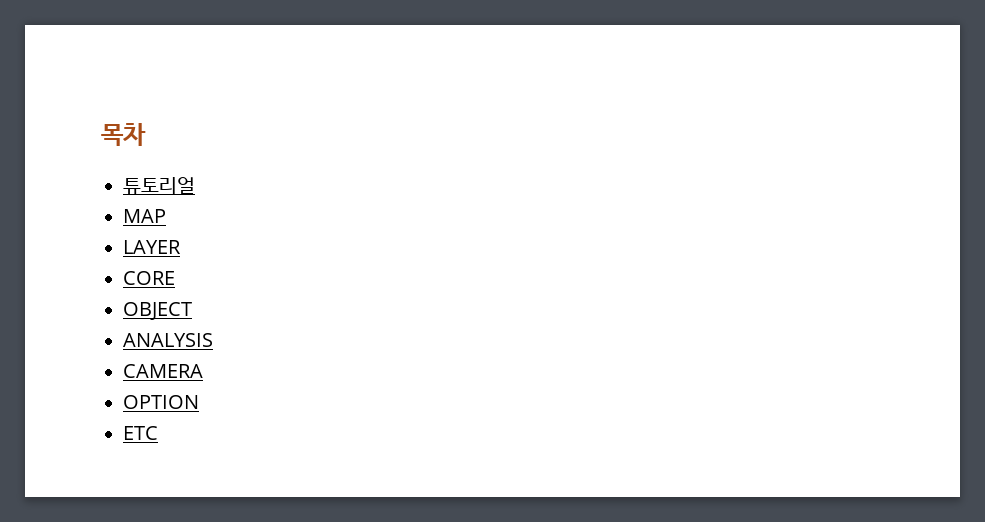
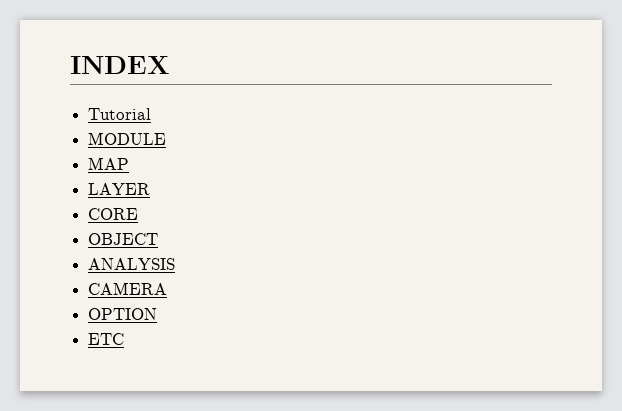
- 목차
- 튜토리얼
+ INDEX
+ Tutorial
+ MODULE

